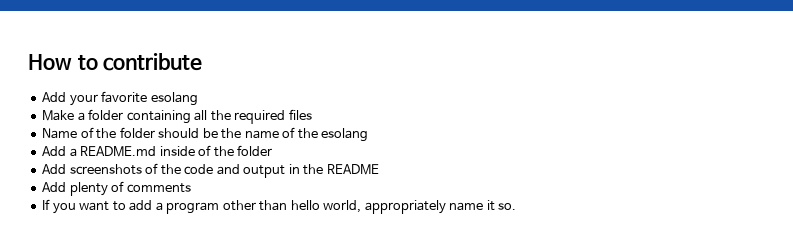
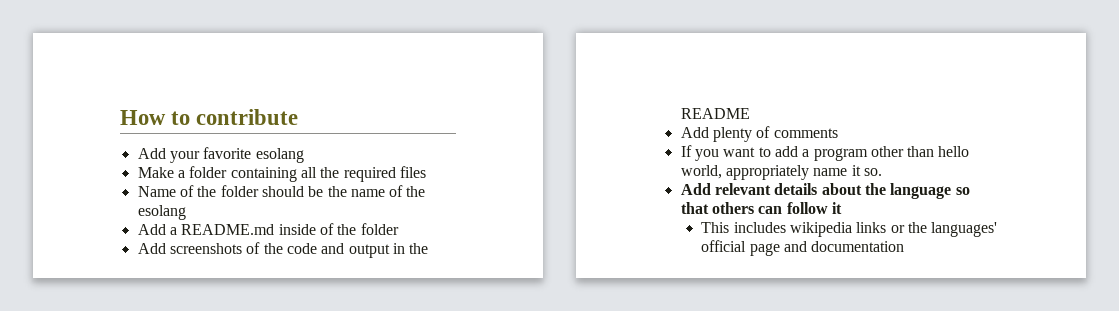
+ Add relevant details about the language so that others can follow it
+ This includes wikipedia links or the languages' official page and documentation

